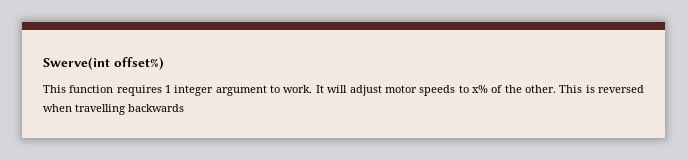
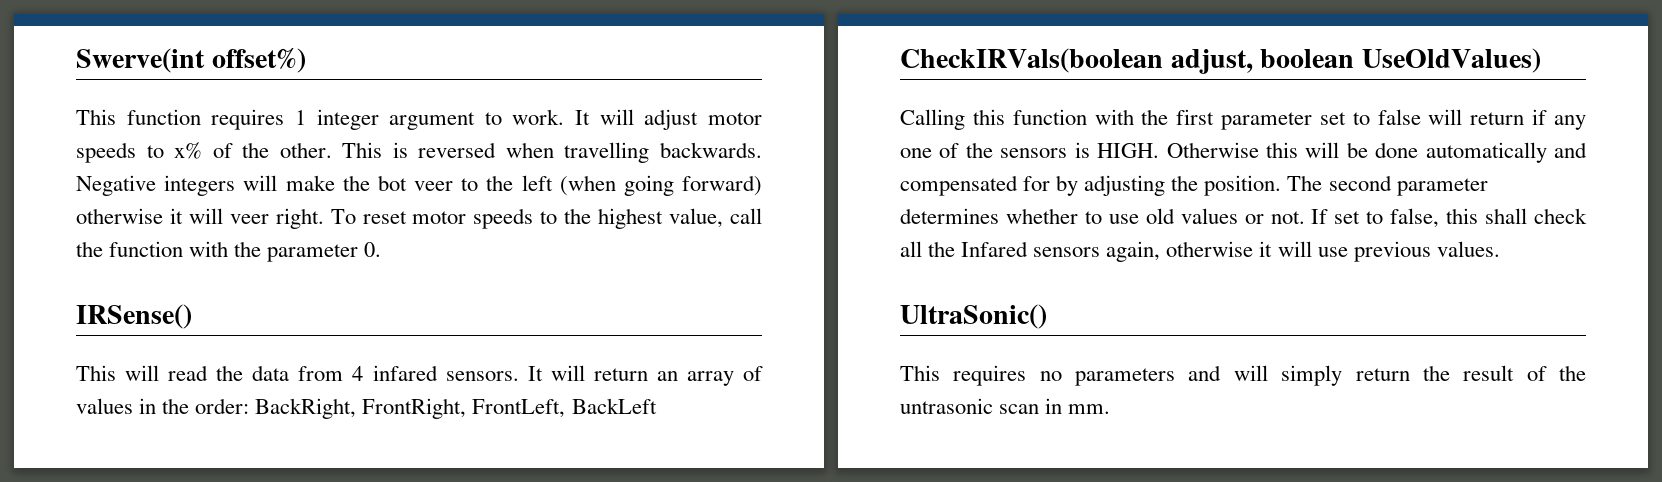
- This is reversed when travelling backwards
+ This is reversed when travelling backwards. Negative integers will make the bot veer to the left (when going forward) otherwise it will veer right. To reset motor speeds to the highest value, call the function with the parameter 0.
+ IRSense()
+ This will read the data from 4 infared sensors. It will return an array of values in the order: BackRight, FrontRight, FrontLeft, BackLeft
+ CheckIRVals(boolean adjust, boolean UseOldValues)
+ Calling this function with the first parameter set to false will return if any one of the sensors is HIGH. Otherwise this will be done automatically and compensated for by adjusting the position. The second parameter determines whether to use old values or not. If set to false, this shall check all the Infared sensors again, otherwise it will use previous values.
+ UltraSonic()
+ This requires no parameters and will simply return the result of the untrasonic scan in mm.

